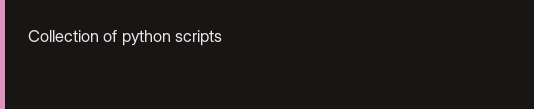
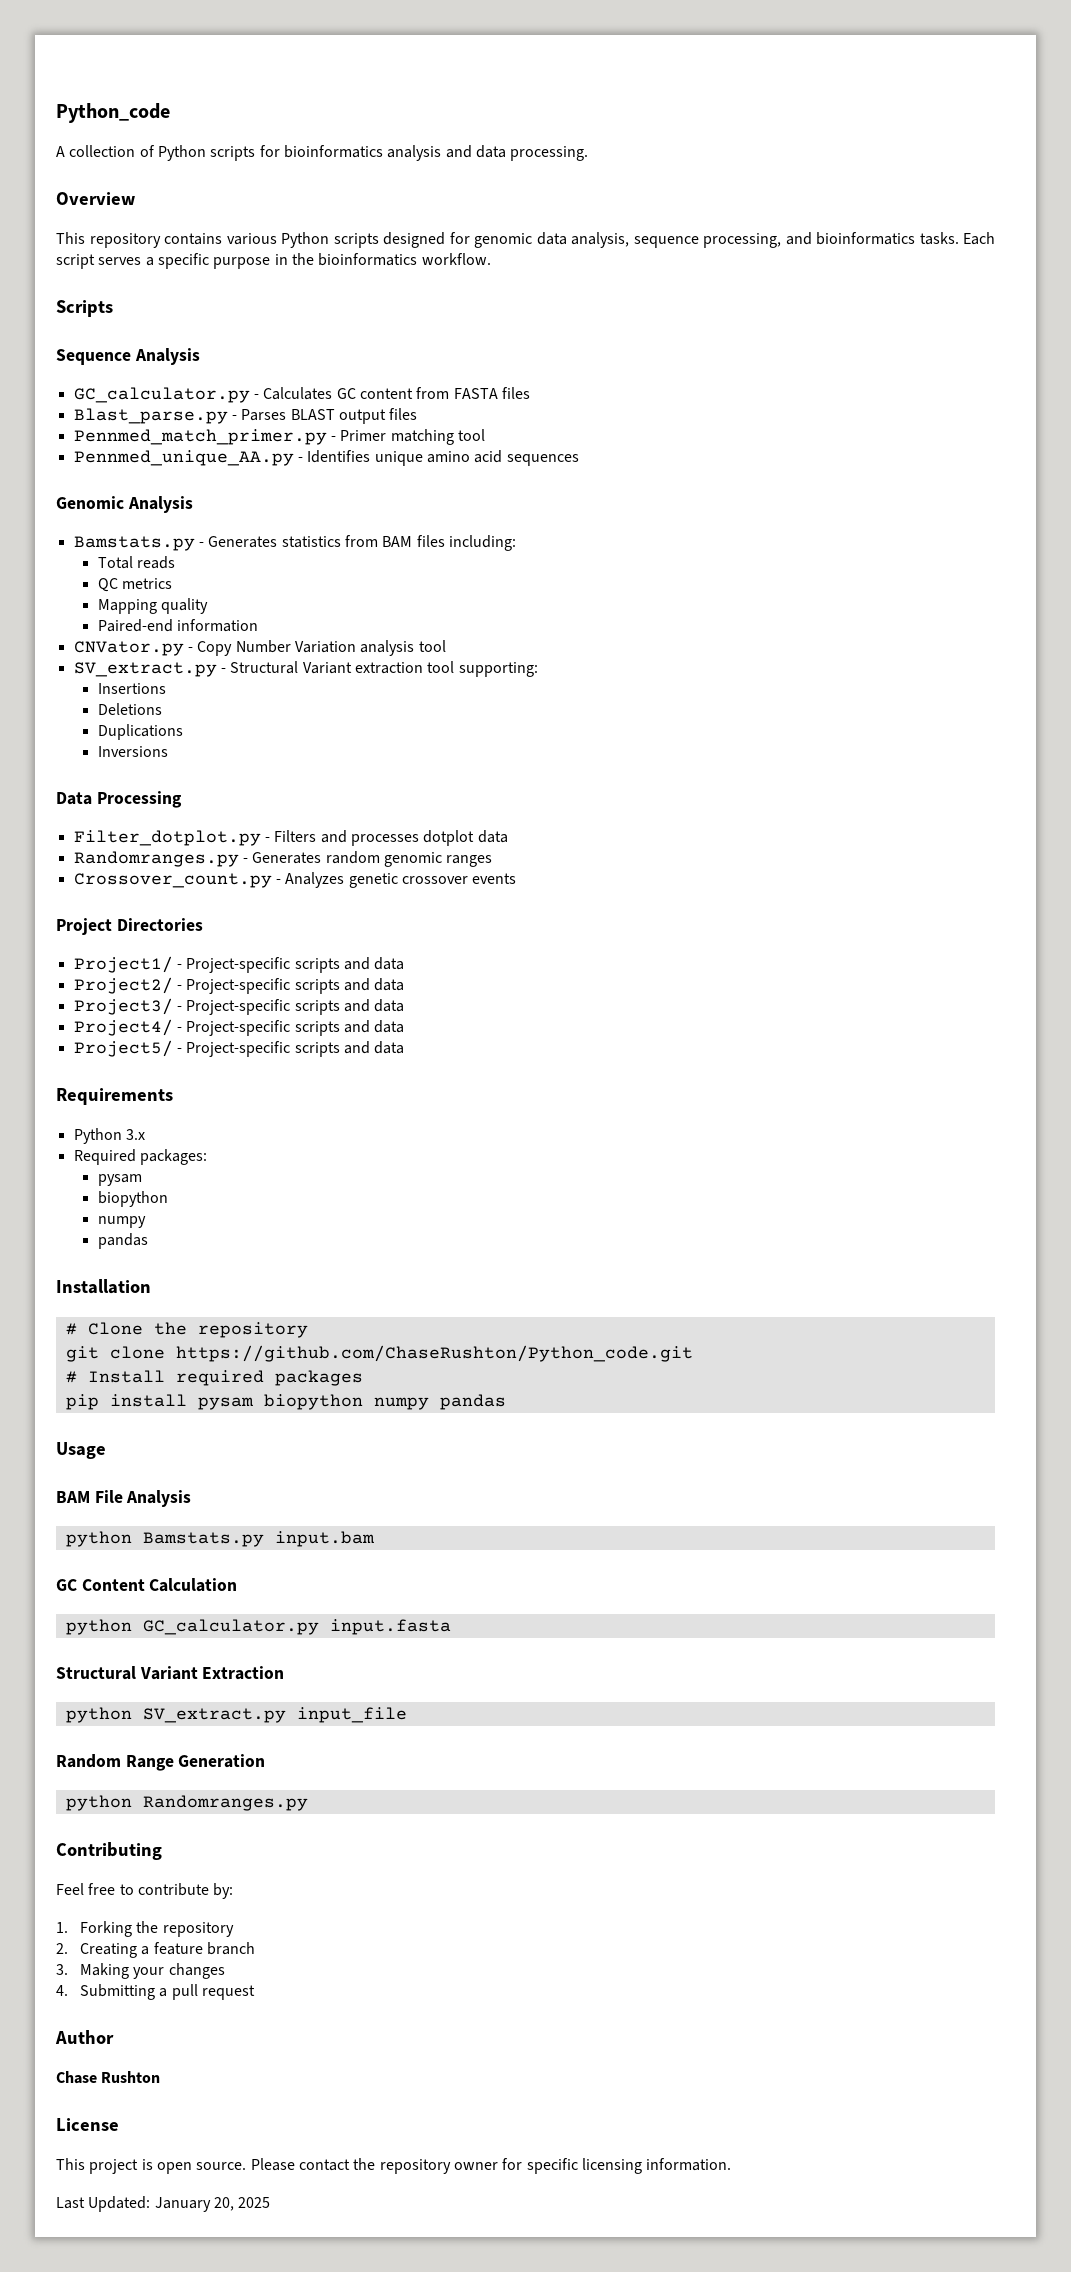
- Collection of python scripts
+ Python_code
+ A collection of Python scripts for bioinformatics analysis and data processing.
+ Overview
+ This repository contains various Python scripts designed for genomic data analysis, sequence processing, and bioinformatics tasks. Each script serves a specific purpose in the bioinformatics workflow.
+ Scripts
+ Sequence Analysis
+ GC_calculator.py - Calculates GC content from FASTA files
+ Blast_parse.py - Parses BLAST output files
+ Pennmed_match_primer.py - Primer matching tool
+ Pennmed_unique_AA.py - Identifies unique amino acid sequences
+ Genomic Analysis
+ Bamstats.py - Generates statistics from BAM files including:
+ Total reads
+ QC metrics
+ Mapping quality
+ Paired-end information
+ CNVator.py - Copy Number Variation analysis tool
+ SV_extract.py - Structural Variant extraction tool supporting:
+ Insertions
+ Deletions
+ Duplications
+ Inversions
+ Data Processing
+ Filter_dotplot.py - Filters and processes dotplot data
+ Randomranges.py - Generates random genomic ranges
+ Crossover_count.py - Analyzes genetic crossover events
+ Project Directories
+ Project1/ - Project-specific scripts and data
+ Project2/ - Project-specific scripts and data
+ Project3/ - Project-specific scripts and data
+ Project4/ - Project-specific scripts and data
+ Project5/ - Project-specific scripts and data
+ Requirements
+ Python 3.x
+ Required packages:
+ pysam
+ biopython
+ numpy
+ pandas
+ Installation
+ # Clone the repository
+ git clone https://github.com/ChaseRushton/Python_code.git
+ # Install required packages
+ pip install pysam biopython numpy pandas
+ Usage
+ BAM File Analysis
+ python Bamstats.py input.bam
+ GC Content Calculation
+ python GC_calculator.py input.fasta
+ Structural Variant Extraction
+ python SV_extract.py input_file
+ Random Range Generation
+ python Randomranges.py
+ Contributing
+ Feel free to contribute by:
+ 1. Forking the repository
+ 2. Creating a feature branch
+ 3. Making your changes
+ 4. Submitting a pull request
+ Author
+ Chase Rushton
+ License
+ This project is open source. Please contact the repository owner for specific licensing information.
+ Last Updated: January 20, 2025

